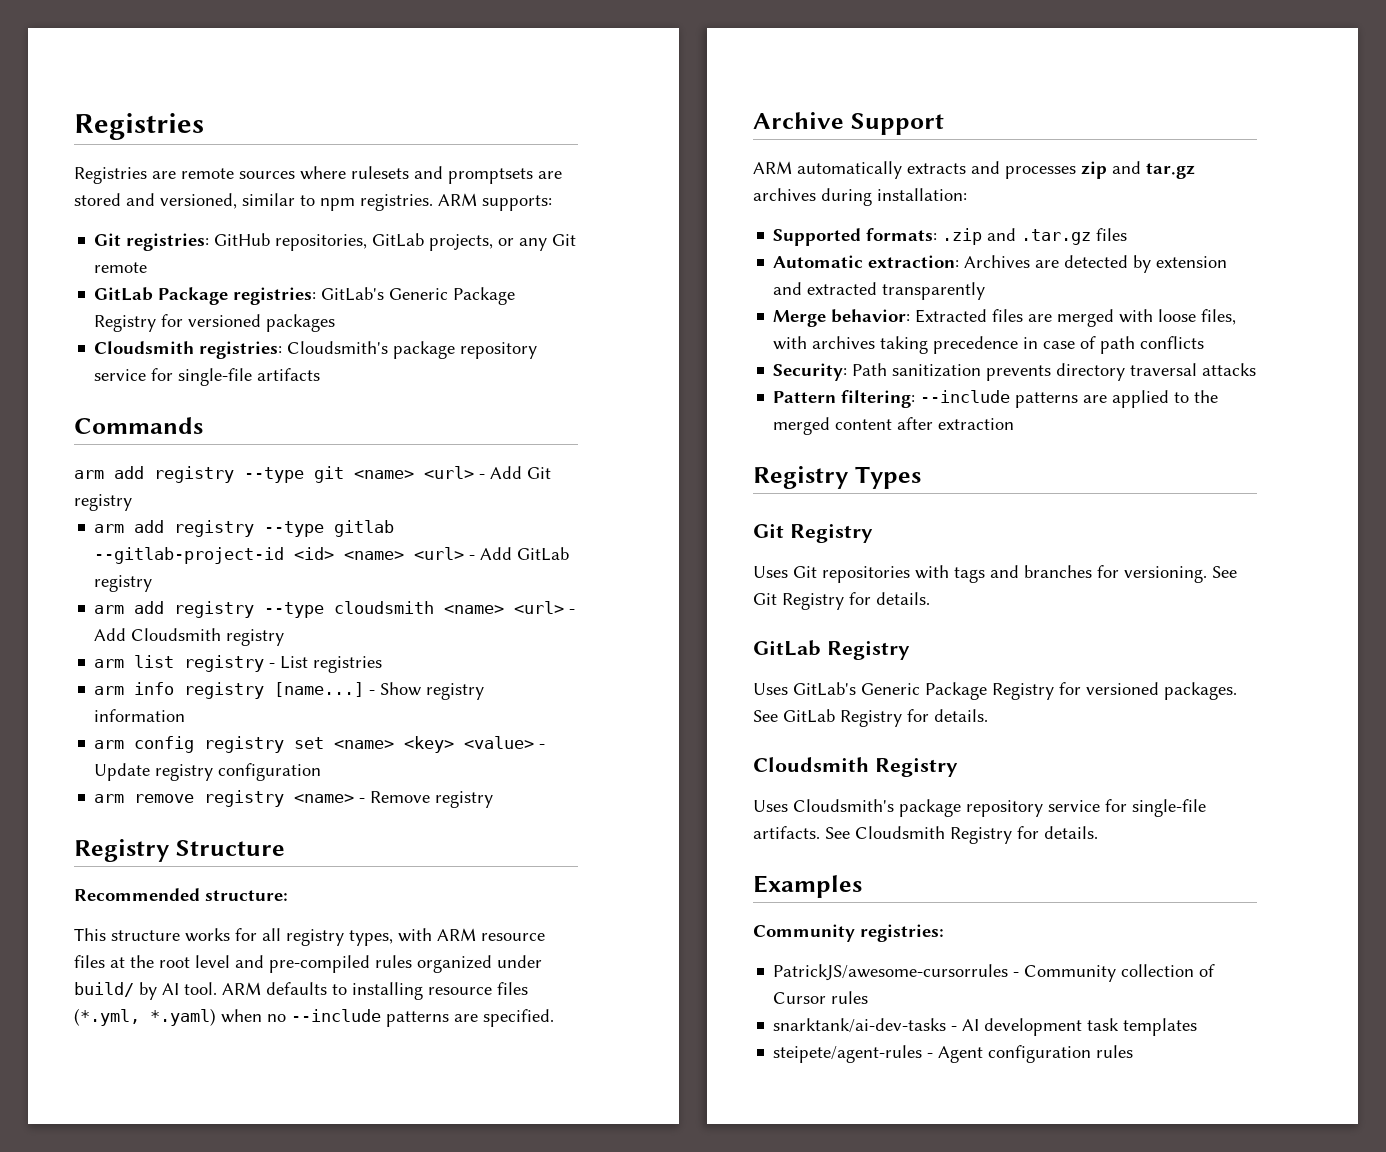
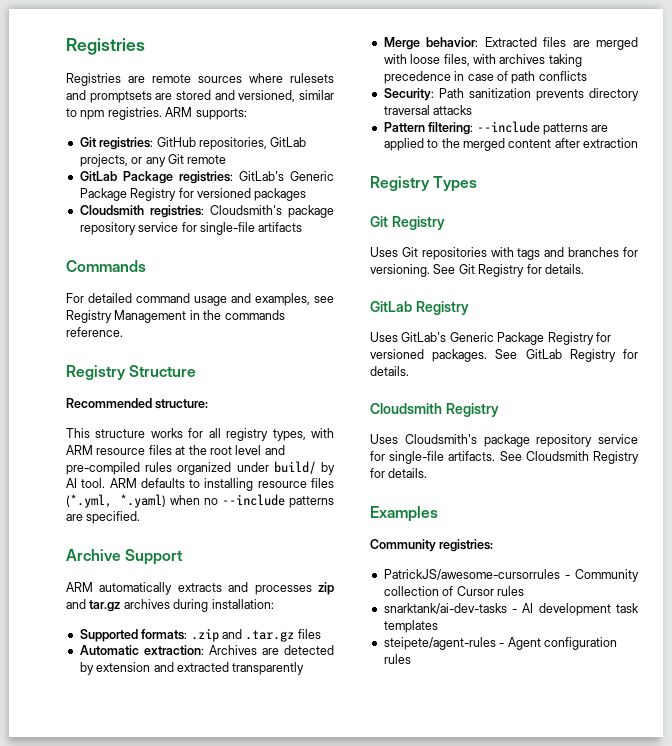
- arm add registry --type git <name> <url> - Add Git registry
- arm add registry --type gitlab --gitlab-project-id <id> <name> <url> - Add GitLab registry
- arm add registry --type cloudsmith <name> <url> - Add Cloudsmith registry
- arm list registry - List registries
- arm info registry [name...] - Show registry information
- arm config registry set <name> <key> <value> - Update registry configuration
- arm remove registry <name> - Remove registry
+ For detailed command usage and examples, see Registry Management in the commands reference.

